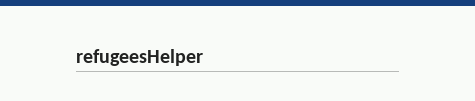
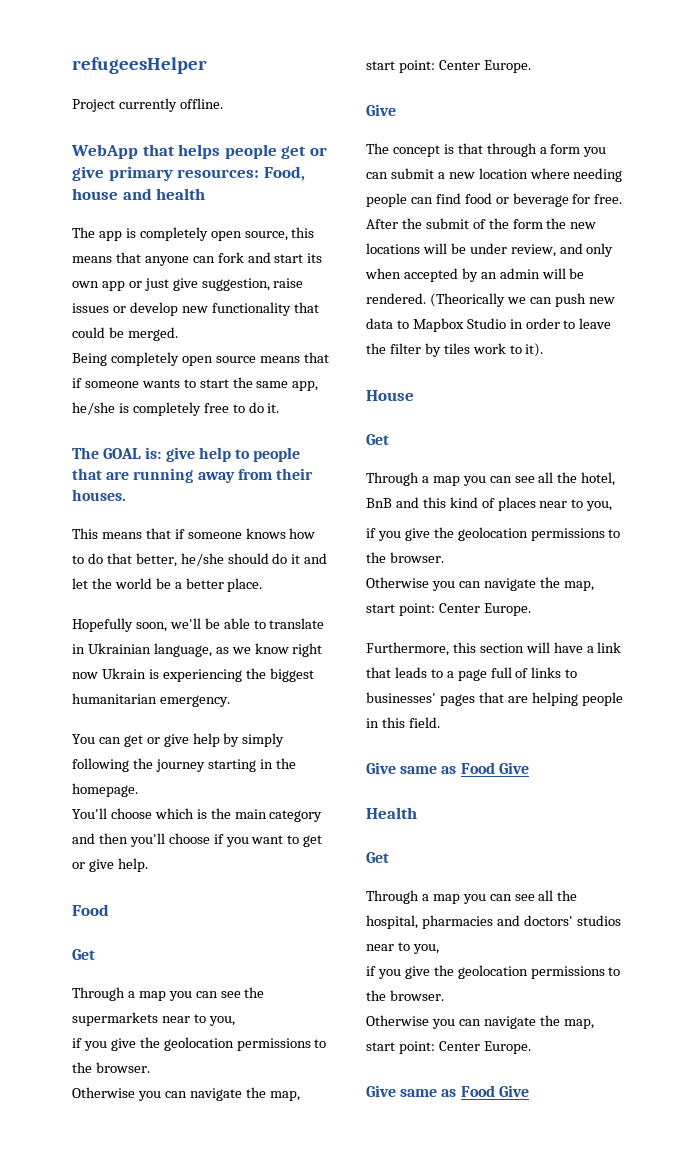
+ Project currently offline.
+ WebApp that helps people get or give primary resources: Food, house and health
+ The app is completely open source, this means that anyone can fork and start its own app or just give suggestion, raise issues or develop new functionality that could be merged.
+ Being completely open source means that if someone wants to start the same app, he/she is completely free to do it.
+ The GOAL is: give help to people that are running away from their houses.
+ This means that if someone knows how to do that better, he/she should do it and let the world be a better place.
+ Hopefully soon, we'll be able to translate in Ukrainian language, as we know right now Ukrain is experiencing the biggest humanitarian emergency.
+ You can get or give help by simply following the journey starting in the homepage.
+ You'll choose which is the main category and then you'll choose if you want to get or give help.
+ Food
+ Get
+ Through a map you can see the supermarkets near to you,
+ if you give the geolocation permissions to the browser.
+ Otherwise you can navigate the map, start point: Center Europe.
+ Give
+ The concept is that through a form you can submit a new location where needing people can find food or beverage for free. After the submit of the form the new locations will be under review, and only when accepted by an admin will be rendered. (Theorically we can push new data to Mapbox Studio in order to leave the filter by tiles work to it).
+ House
+ Get
+ Through a map you can see all the hotel, BnB and this kind of places near to you,
+ if you give the geolocation permissions to the browser.
+ Otherwise you can navigate the map, start point: Center Europe.
+ Furthermore, this section will have a link that leads to a page full of links to businesses' pages that are helping people in this field.
+ Give same as Food Give
+ Health
+ Get
+ Through a map you can see all the hospital, pharmacies and doctors' studios near to you,
+ if you give the geolocation permissions to the browser.
+ Otherwise you can navigate the map, start point: Center Europe.
+ Give same as Food Give

